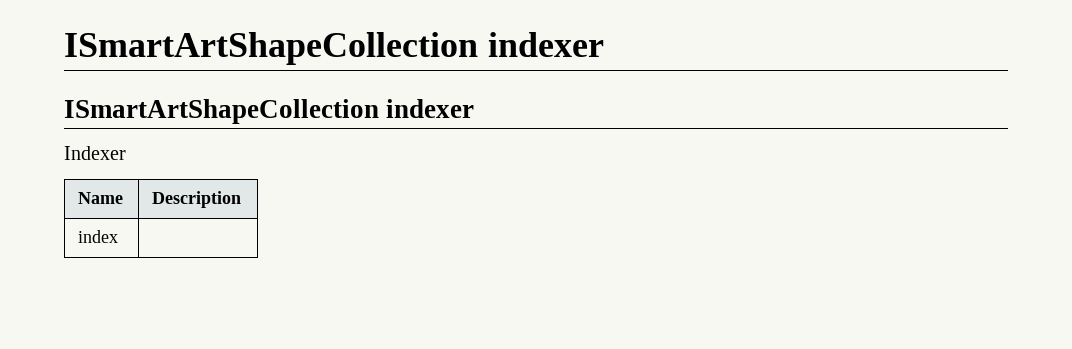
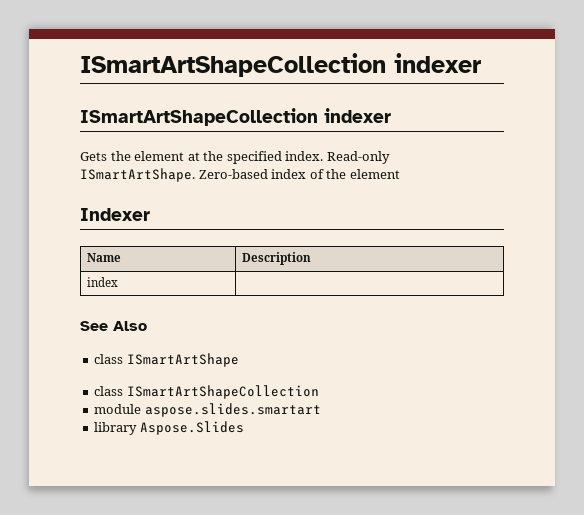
+ Gets the element at the specified index. Read-only ISmartArtShape. Zero-based index of the element
  Indexer
  Name | Description
  index |
+ See Also
+ class ISmartArtShape
+ class ISmartArtShapeCollection
+ module aspose.slides.smartart
+ library Aspose.Slides

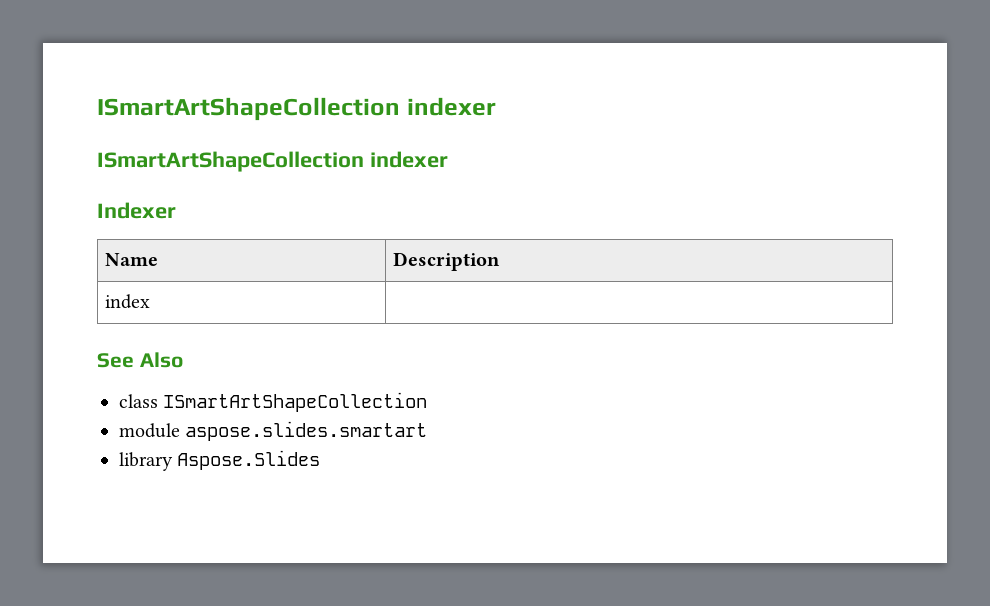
- Gets the element at the specified index. Read-only ISmartArtShape. Zero-based index of the element
- class ISmartArtShape

